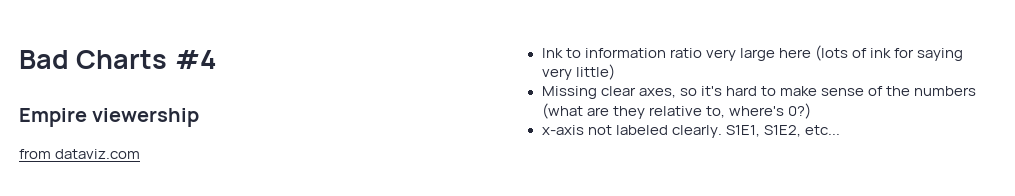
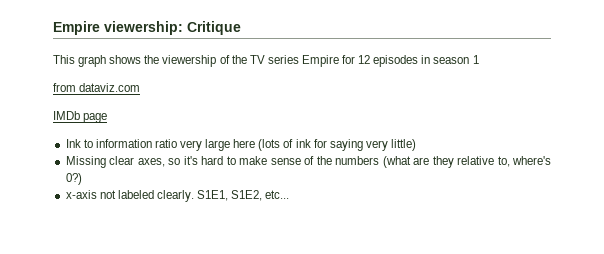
- Bad Charts #4
- Empire viewership
+ Empire viewership: Critique
+ This graph shows the viewership of the TV series Empire for 12 episodes in season 1
+ IMDb page

